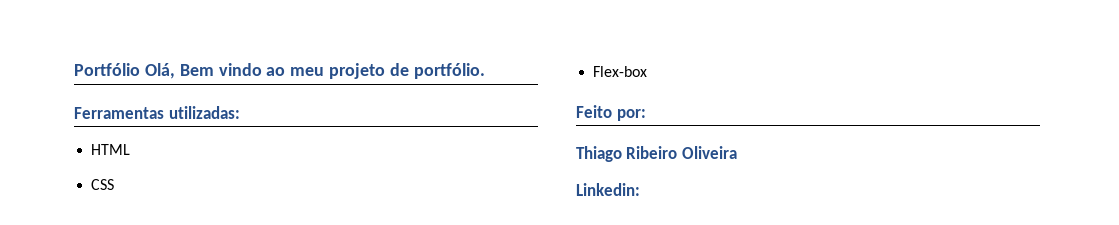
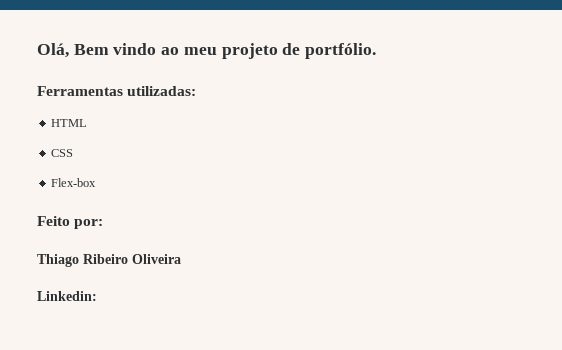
- Portfólio Olá, Bem vindo ao meu projeto de portfólio.
+ Olá, Bem vindo ao meu projeto de portfólio.

